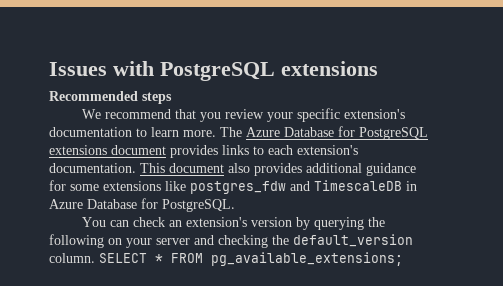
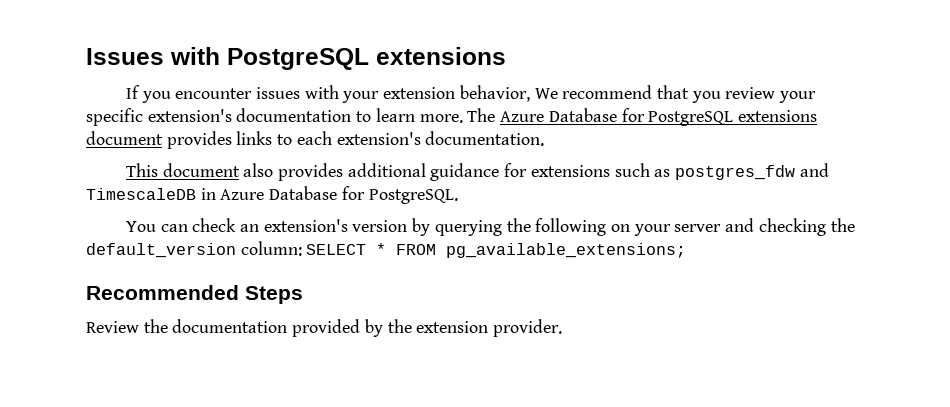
- Recommended steps
- We recommend that you review your specific extension's documentation to learn more.
+ If you encounter issues with your extension behavior, We recommend that you review your specific extension's documentation to learn more.
- The Azure Database for PostgreSQL extensions document provides links to each extension's documentation. This document also provides additional guidance for some extensions like postgres_fdw and TimescaleDB in Azure Database for PostgreSQL.
+ The Azure Database for PostgreSQL extensions document provides links to each extension's documentation.
+ This document also provides additional guidance for extensions such as postgres_fdw and TimescaleDB in Azure Database for PostgreSQL.
- You can check an extension's version by querying the following on your server and checking the default_version column. SELECT * FROM pg_available_extensions;
+ You can check an extension's version by querying the following on your server and checking the default_version column: SELECT * FROM pg_available_extensions;
+ Recommended Steps
+ Review the documentation provided by the extension provider.

